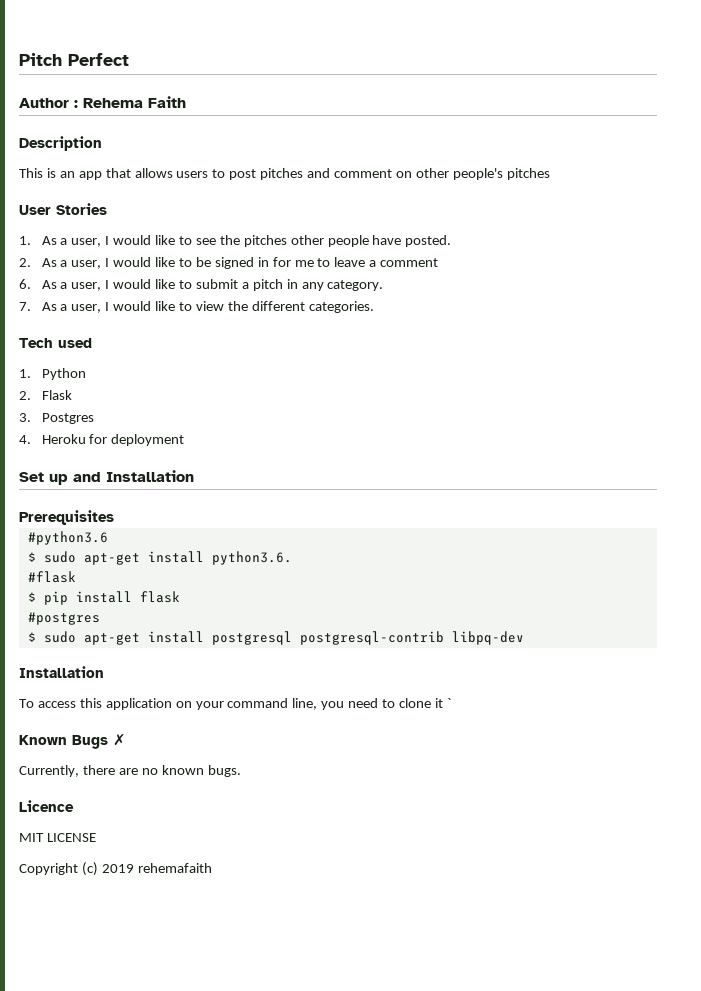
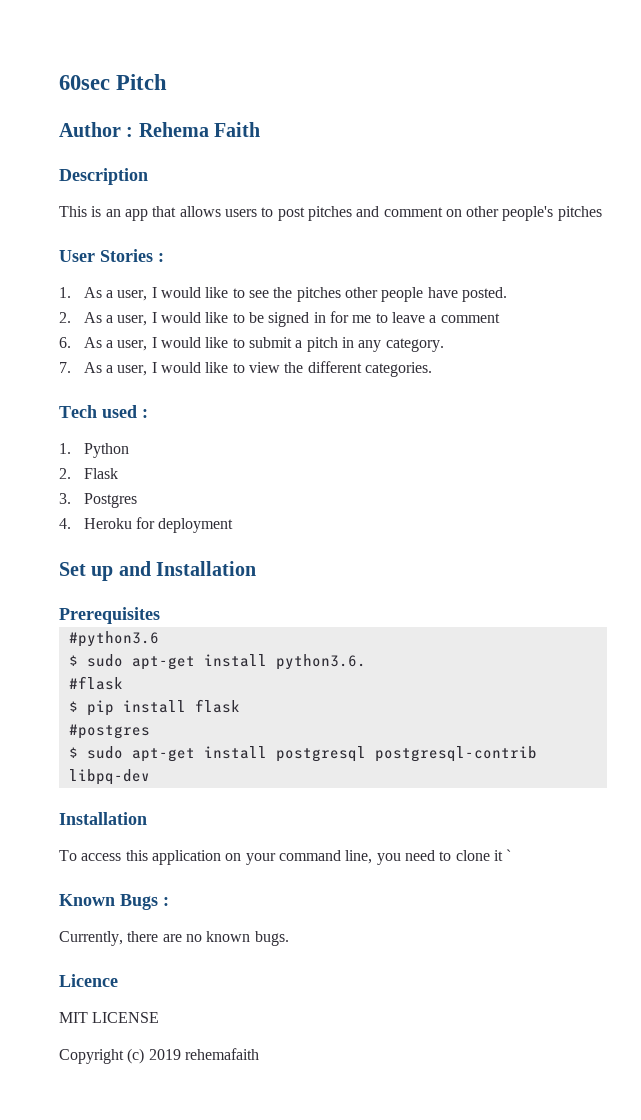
- Pitch Perfect
+ 60sec Pitch
- User Stories
+ User Stories :
- Tech used
+ Tech used :
- Known Bugs ✗
+ Known Bugs :

